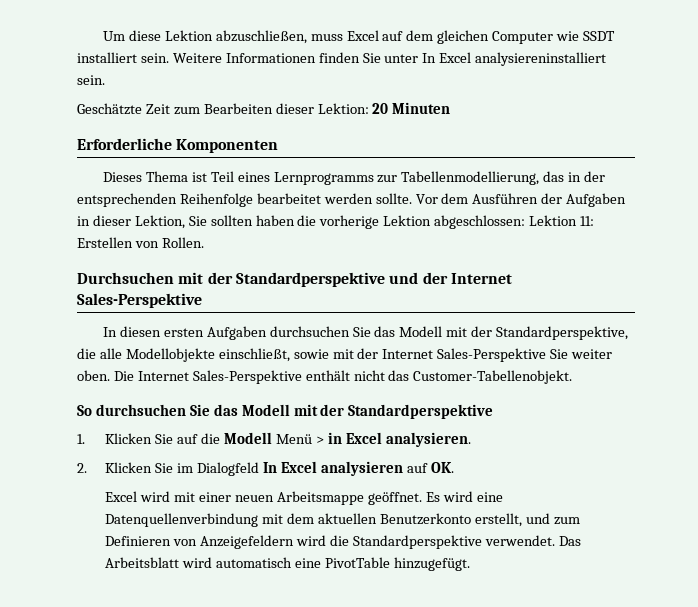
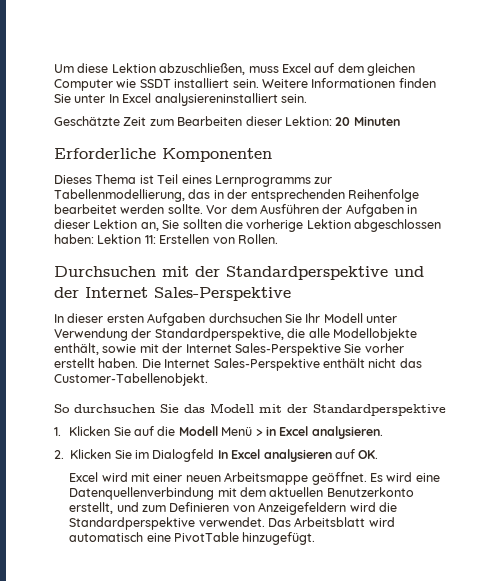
- Vor dem Ausführen der Aufgaben in dieser Lektion, Sie sollten haben die vorherige Lektion abgeschlossen: Lektion 11: Erstellen von Rollen.
+ Vor dem Ausführen der Aufgaben in dieser Lektion an, Sie sollten die vorherige Lektion abgeschlossen haben: Lektion 11: Erstellen von Rollen.
- In diesen ersten Aufgaben durchsuchen Sie das Modell mit der Standardperspektive, die alle Modellobjekte einschließt, sowie mit der Internet Sales-Perspektive Sie weiter oben.
+ In dieser ersten Aufgaben durchsuchen Sie Ihr Modell unter Verwendung der Standardperspektive, die alle Modellobjekte enthält, sowie mit der Internet Sales-Perspektive Sie vorher erstellt haben.

